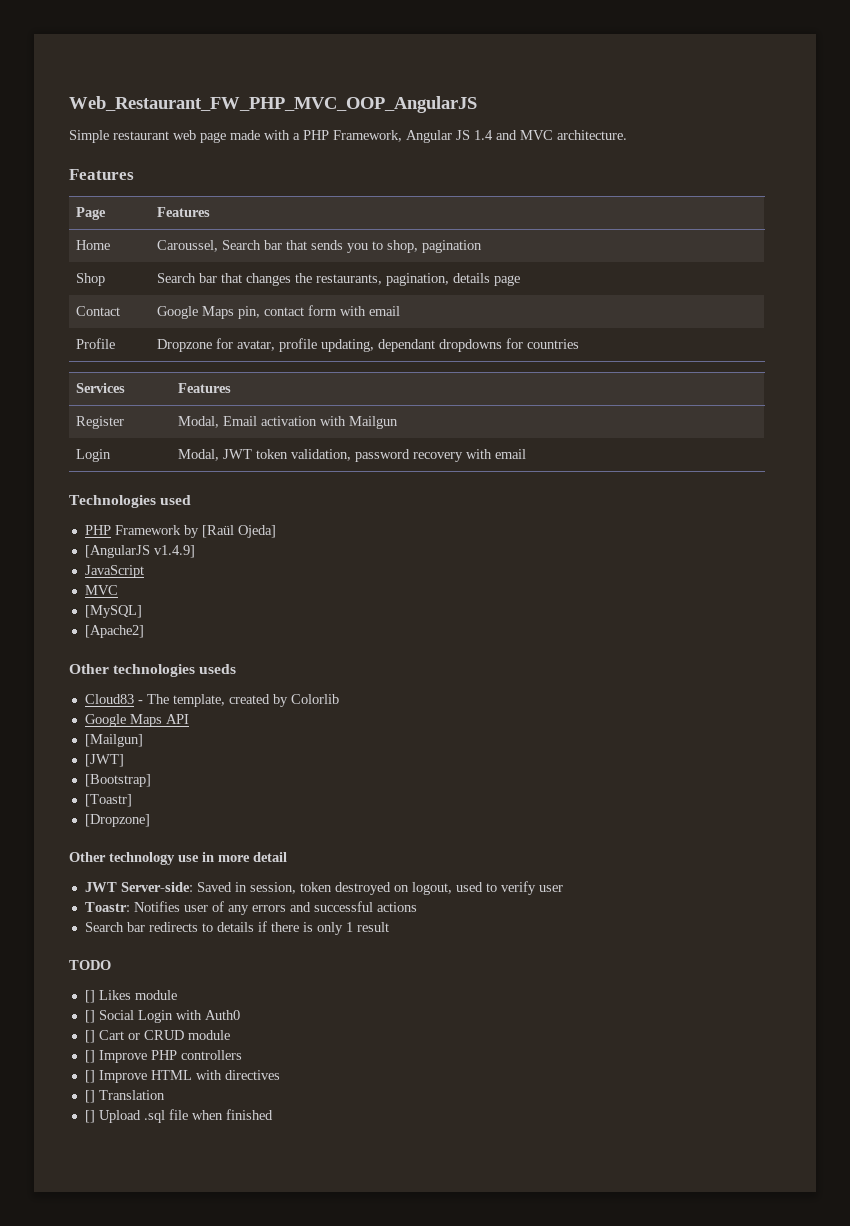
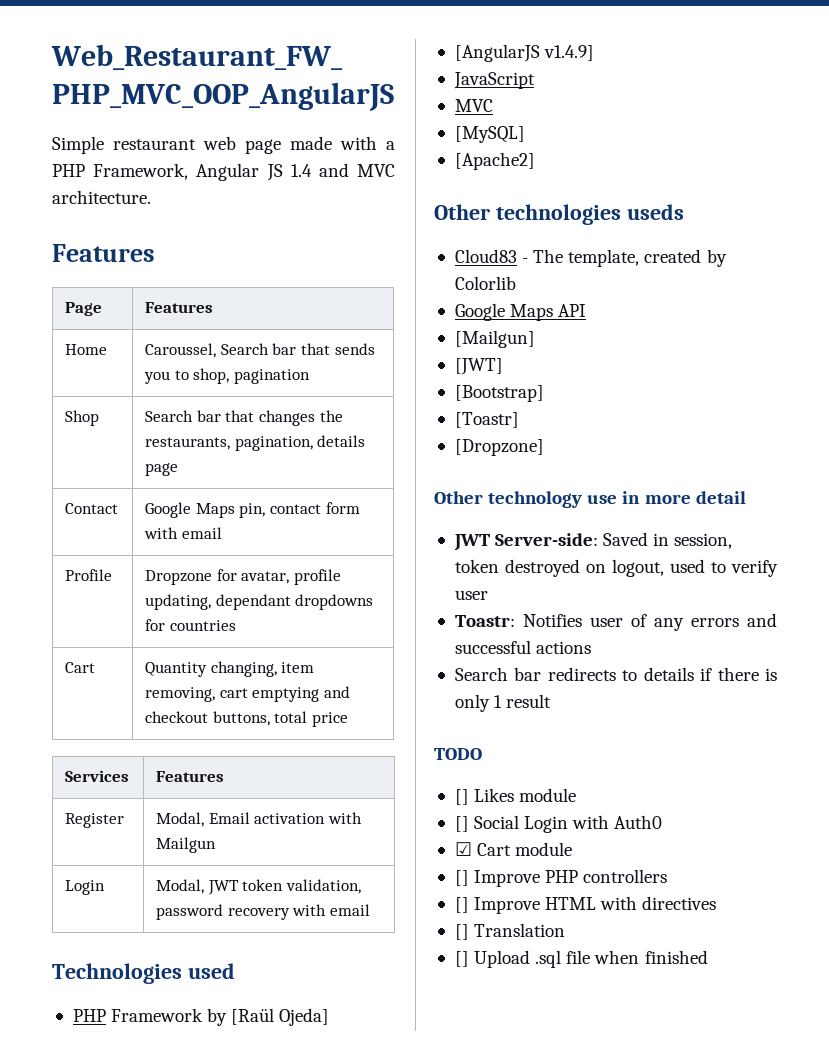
+ Cart | Quantity changing, item removing, cart emptying and checkout buttons, total price
- [] Cart or CRUD module
+ ☑ Cart module

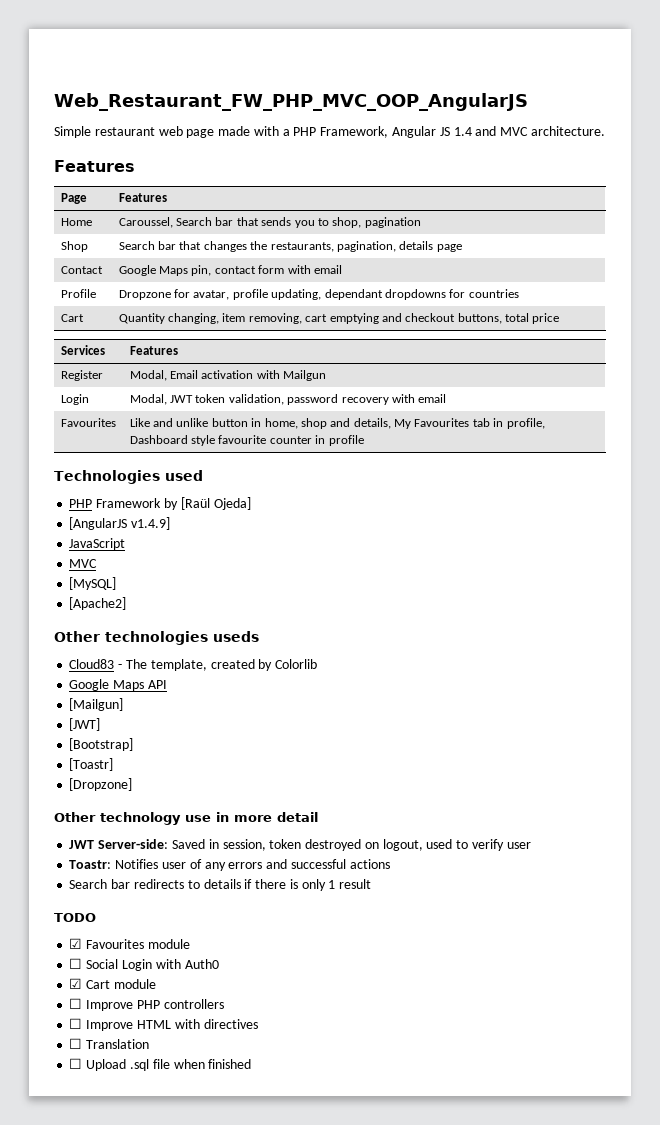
+ Favourites | Like and unlike button in home, shop and details, My Favourites tab in profile, Dashboard style favourite counter in profile
- [] Likes module
- [] Social Login with Auth0
+ ☑ Favourites module
+ ☐ Social Login with Auth0
- [] Improve PHP controllers
+ ☐ Improve PHP controllers
- [] Improve HTML with directives
+ ☐ Improve HTML with directives
- [] Translation
+ ☐ Translation
- [] Upload .sql file when finished
+ ☐ Upload .sql file when finished

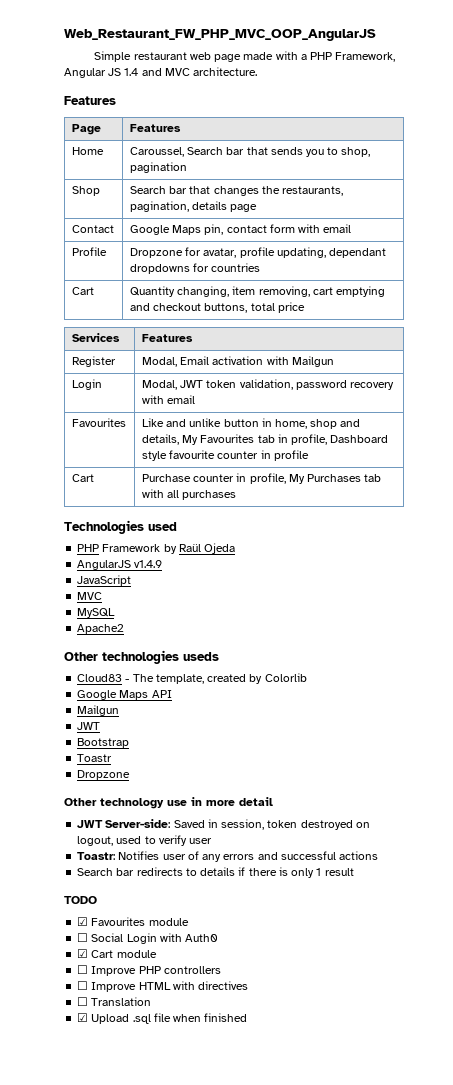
+ Cart | Purchase counter in profile, My Purchases tab with all purchases
- PHP Framework by [Raül Ojeda]
- [AngularJS v1.4.9]
+ PHP Framework by Raül Ojeda
+ AngularJS v1.4.9
- [MySQL]
- [Apache2]
+ MySQL
+ Apache2
  Google Maps API
- [Mailgun]
- [JWT]
- [Bootstrap]
- [Toastr]
- [Dropzone]
+ Mailgun
+ JWT
+ Bootstrap
+ Toastr
+ Dropzone
- ☐ Upload .sql file when finished
+ ☑ Upload .sql file when finished

